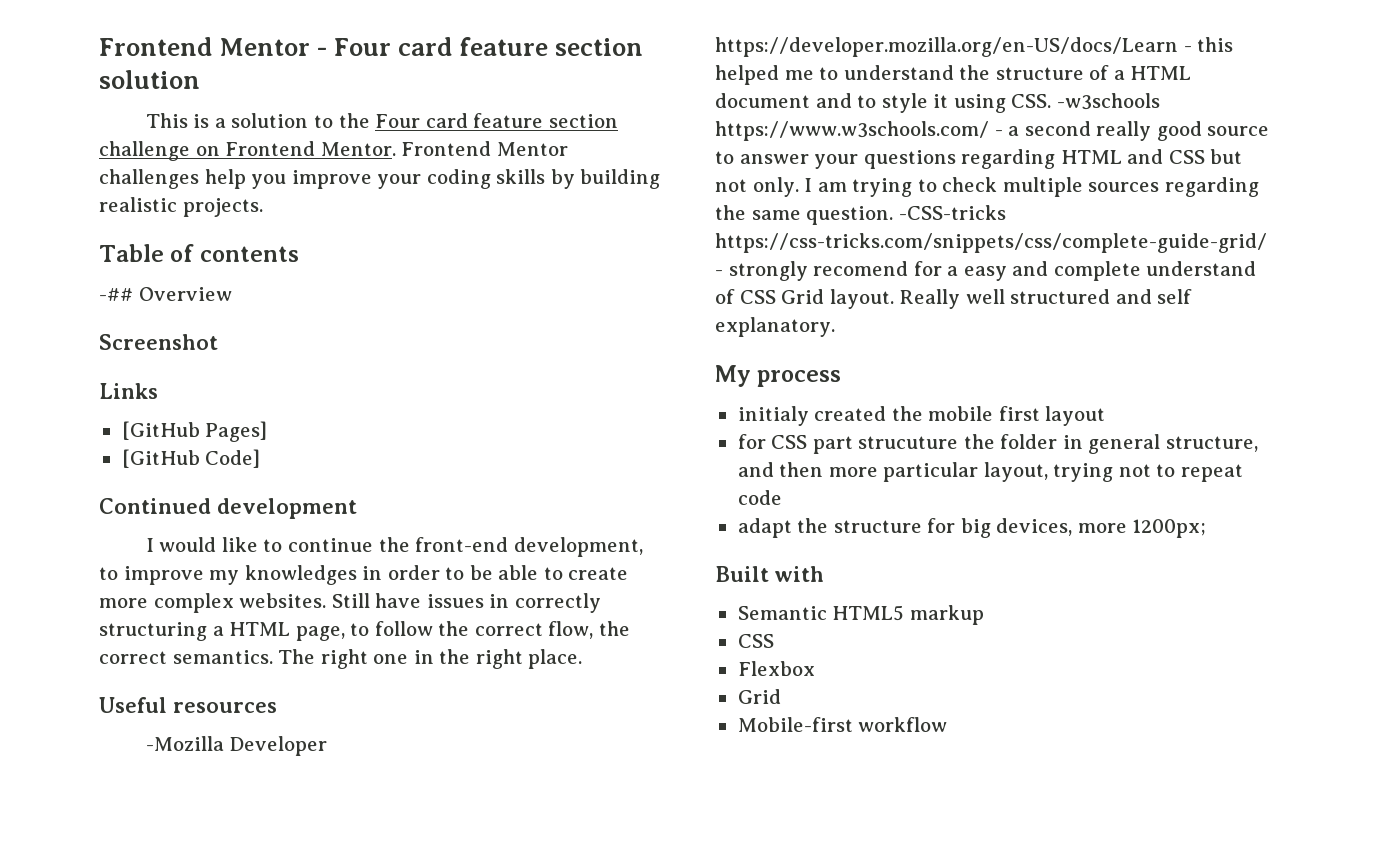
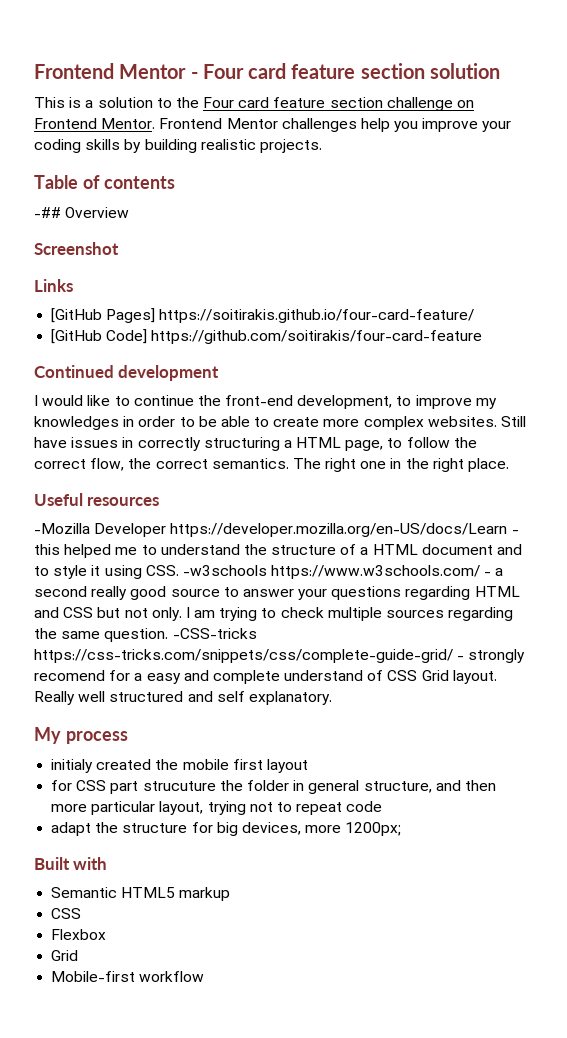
- [GitHub Pages]
+ [GitHub Pages] https://soitirakis.github.io/four-card-feature/
- [GitHub Code]
+ [GitHub Code] https://github.com/soitirakis/four-card-feature

